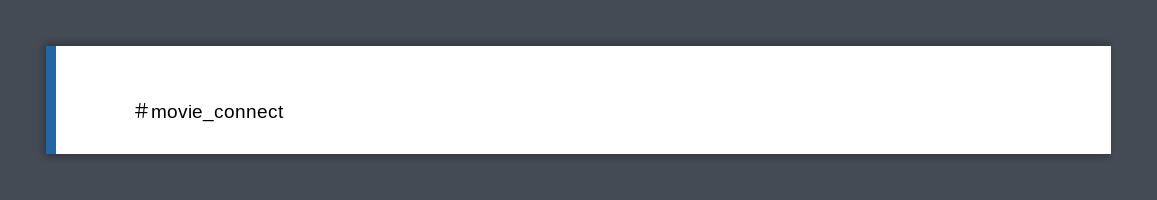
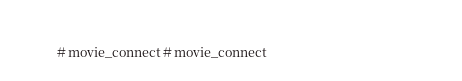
- ＃movie_connect
+ ＃movie_connect＃movie_connect

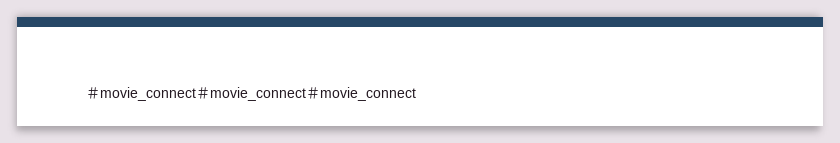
- ＃movie_connect＃movie_connect
+ ＃movie_connect＃movie_connect＃movie_connect

